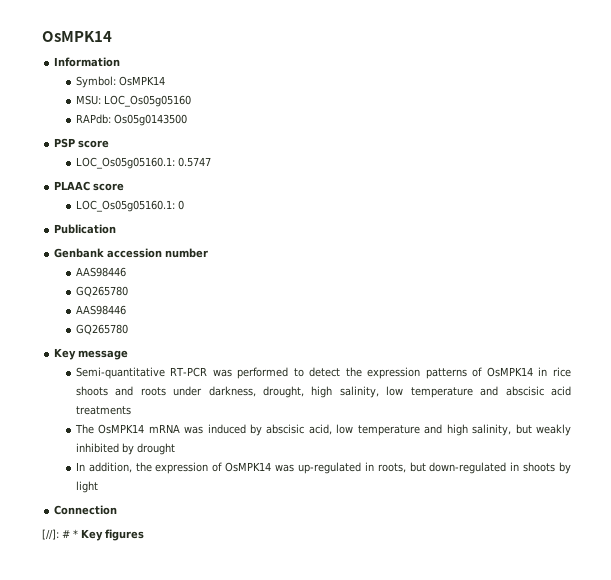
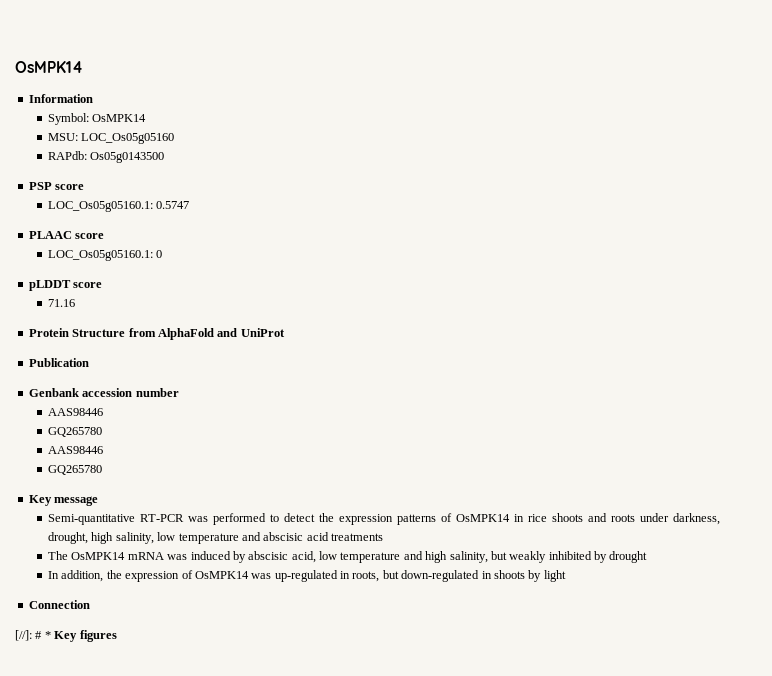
+ pLDDT score
+ 71.16
+ Protein Structure from AlphaFold and UniProt

